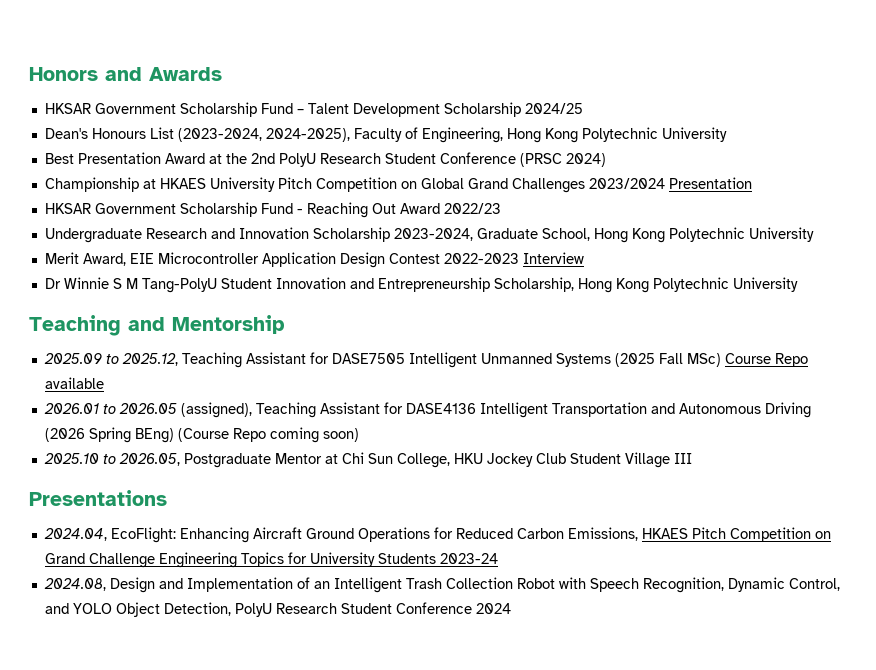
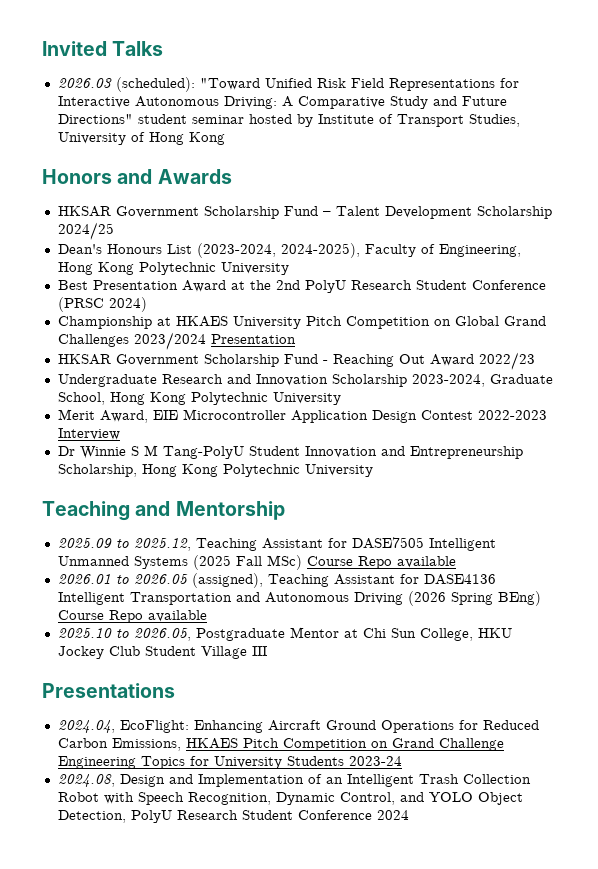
+ Invited Talks
+ 2026.03 (scheduled): "Toward Unified Risk Field Representations for Interactive Autonomous Driving: A Comparative Study and Future Directions" student seminar hosted by Institute of Transport Studies, University of Hong Kong
- 2026.01 to 2026.05 (assigned), Teaching Assistant for DASE4136 Intelligent Transportation and Autonomous Driving (2026 Spring BEng) (Course Repo coming soon)
+ 2026.01 to 2026.05 (assigned), Teaching Assistant for DASE4136 Intelligent Transportation and Autonomous Driving (2026 Spring BEng) Course Repo available

